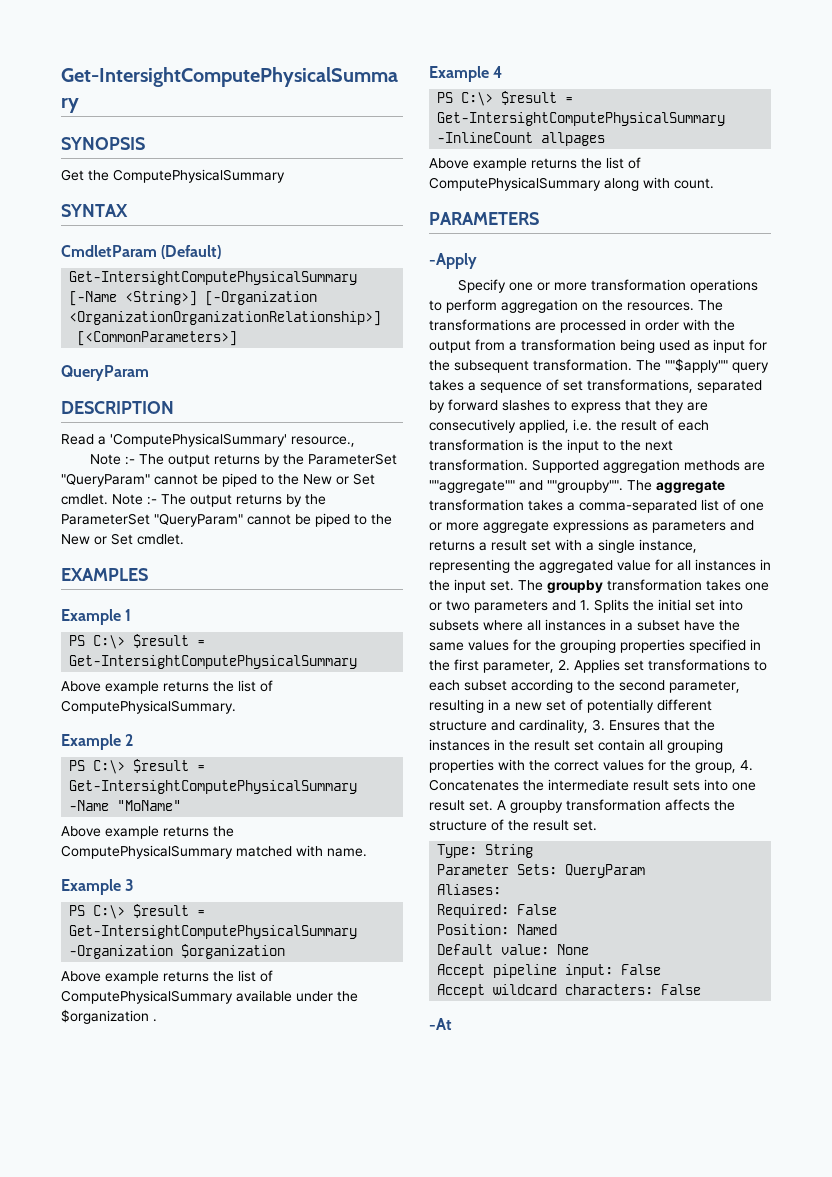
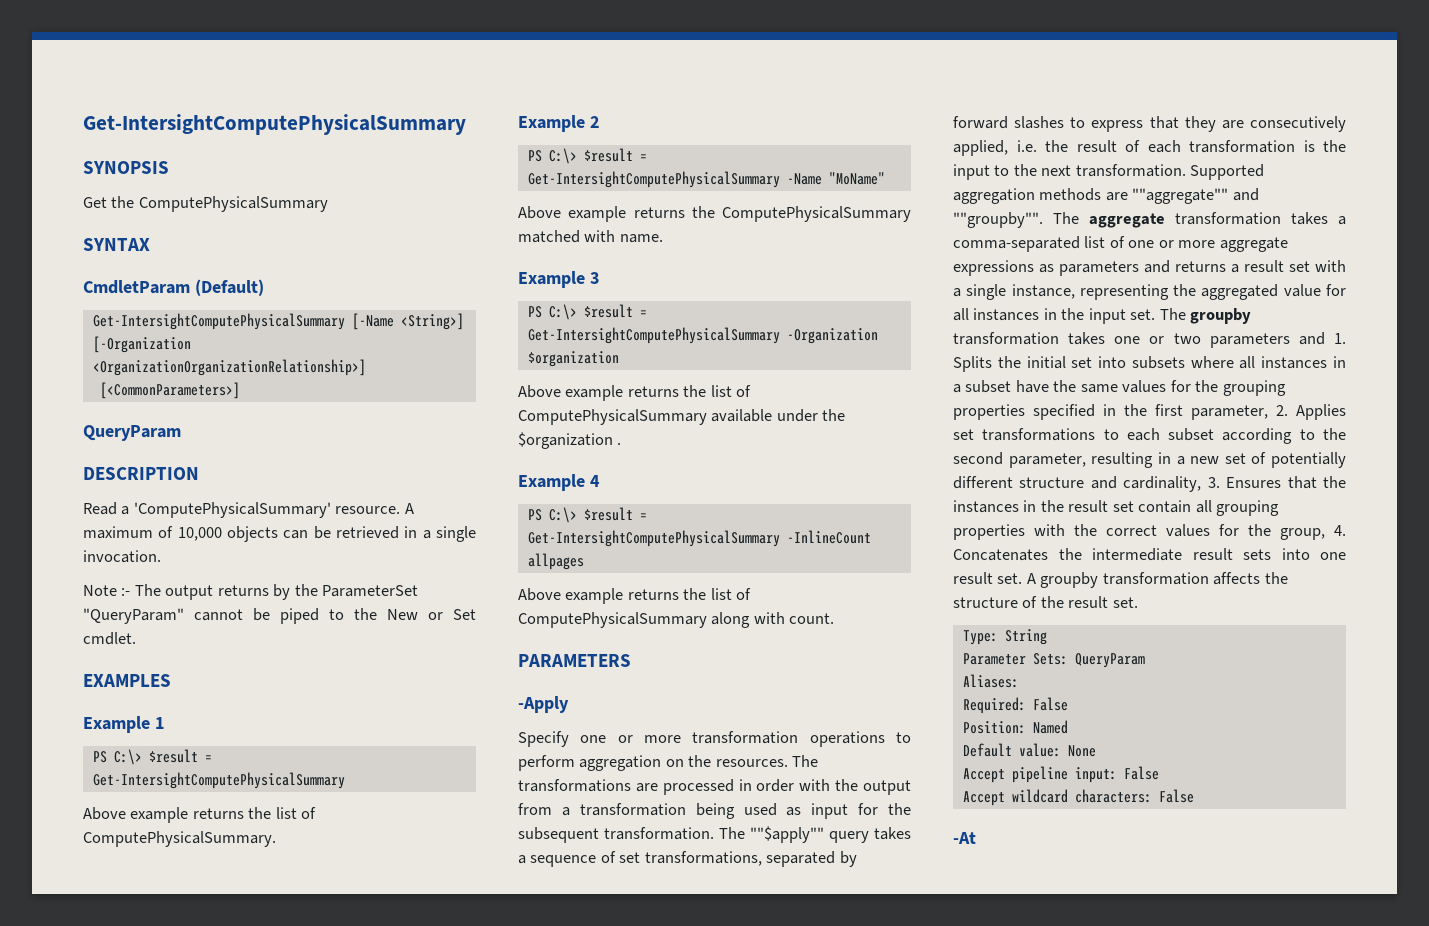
- Read a 'ComputePhysicalSummary' resource.,
+ Read a 'ComputePhysicalSummary' resource. A maximum of 10,000 objects can be retrieved in a single invocation.
- Note :- The output returns by the ParameterSet "QueryParam" cannot be piped to the New or Set cmdlet. Note :- The output returns by the ParameterSet "QueryParam" cannot be piped to the New or Set cmdlet.
+ Note :- The output returns by the ParameterSet "QueryParam" cannot be piped to the New or Set cmdlet.

